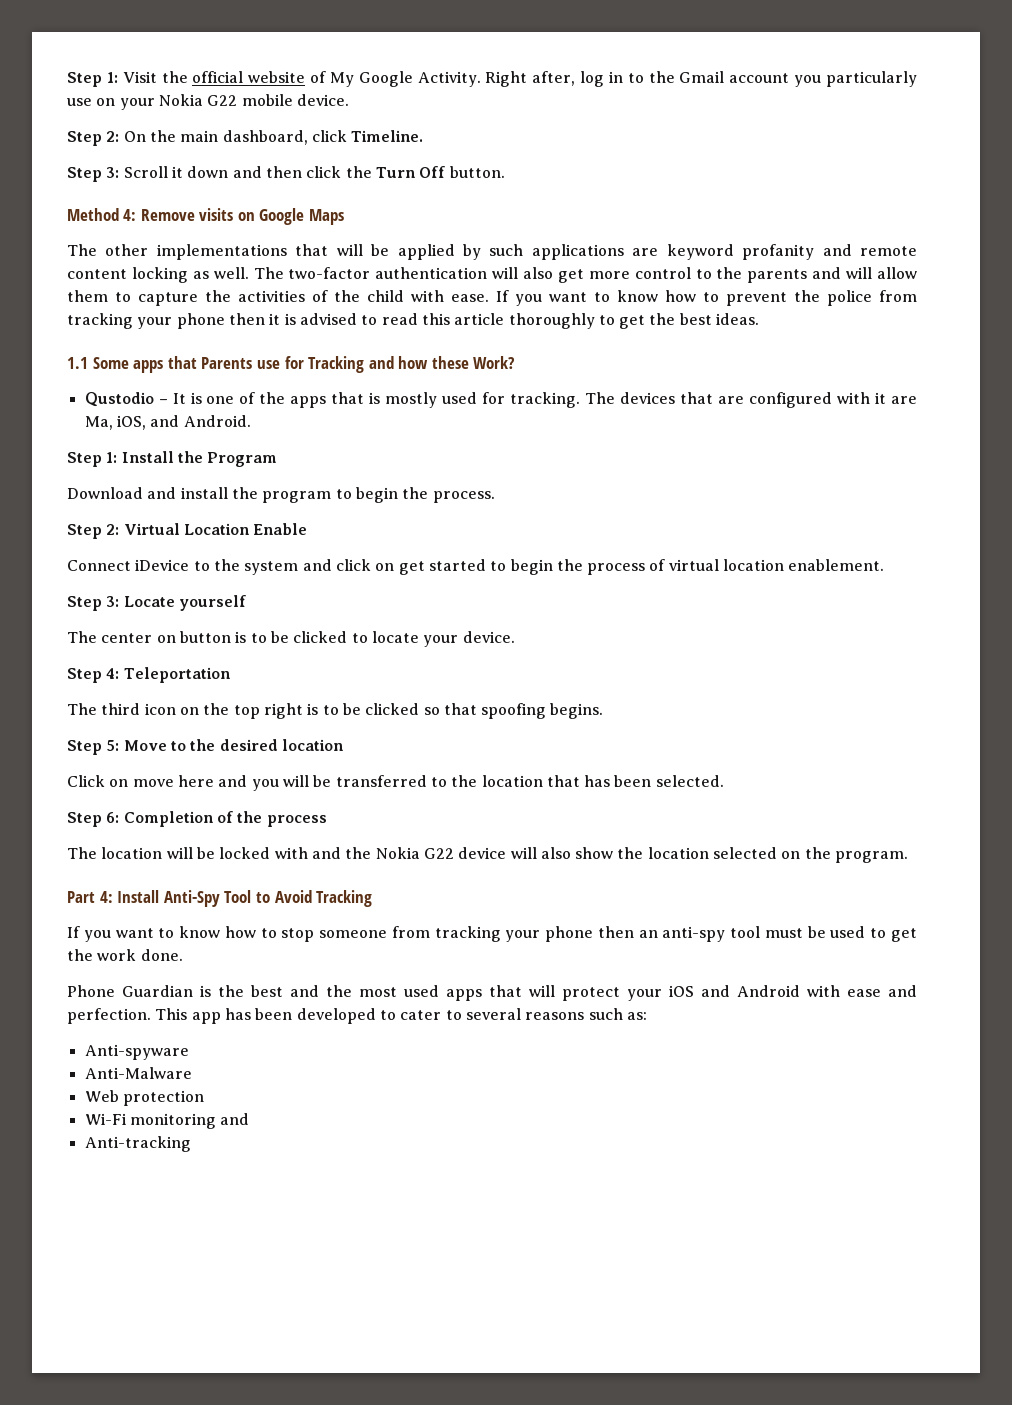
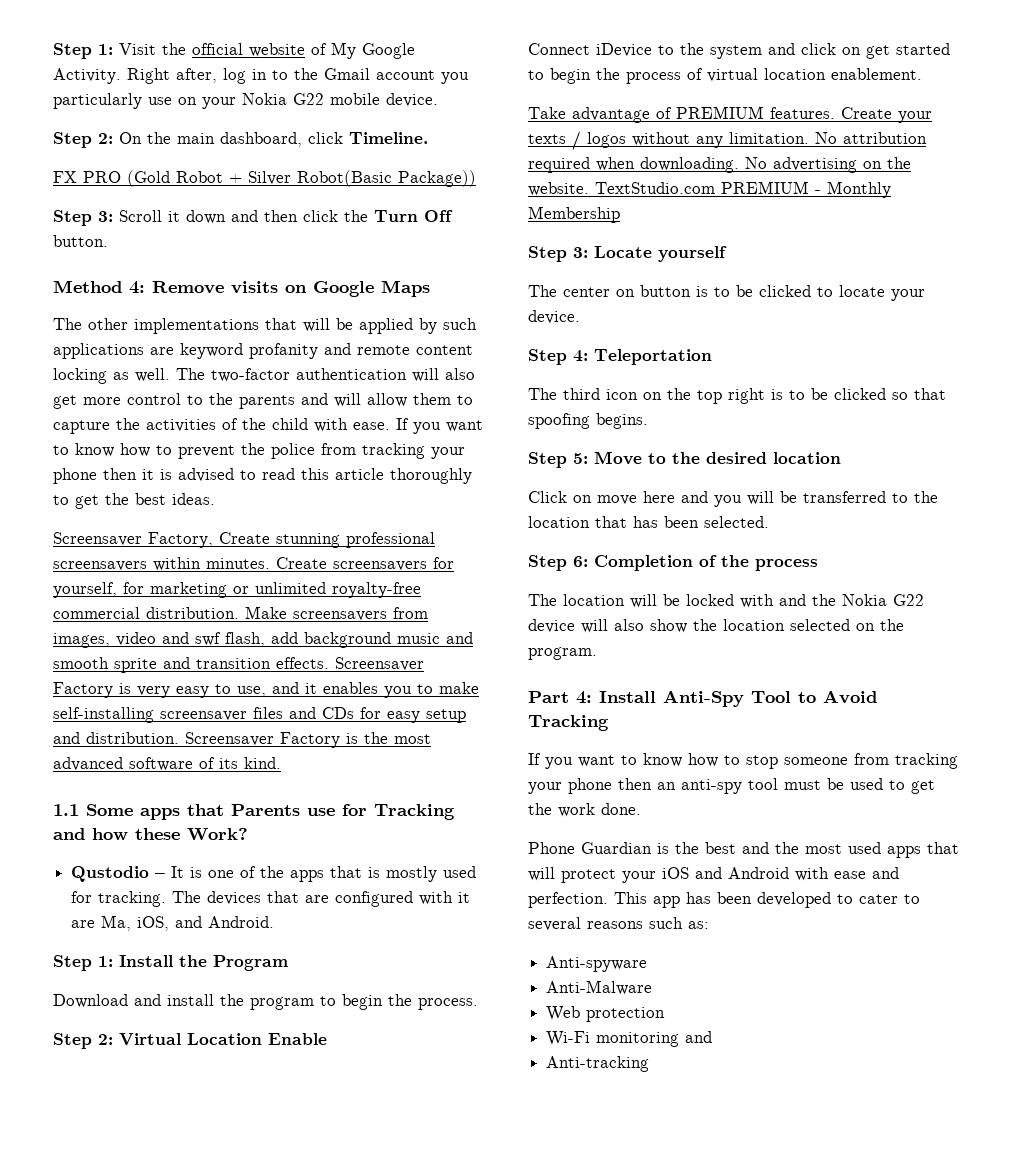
+ FX PRO (Gold Robot + Silver Robot(Basic Package))
+ Screensaver Factory, Create stunning professional screensavers within minutes. Create screensavers for yourself, for marketing or unlimited royalty-free commercial distribution. Make screensavers from images, video and swf flash, add background music and smooth sprite and transition effects. Screensaver Factory is very easy to use, and it enables you to make self-installing screensaver files and CDs for easy setup and distribution. Screensaver Factory is the most advanced software of its kind.
+ Take advantage of PREMIUM features. Create your texts / logos without any limitation. No attribution required when downloading. No advertising on the website. TextStudio.com PREMIUM - Monthly Membership

